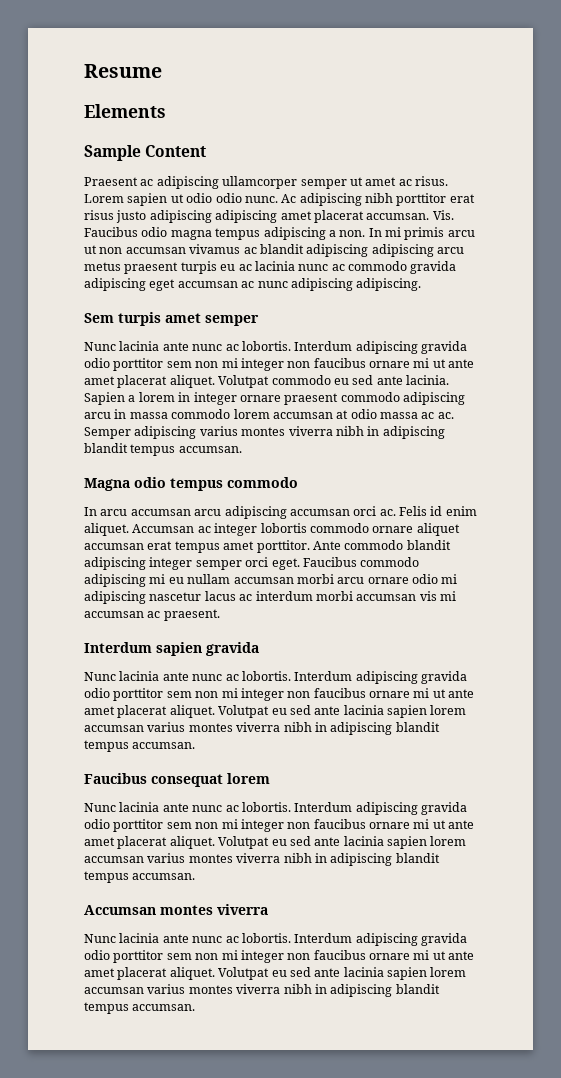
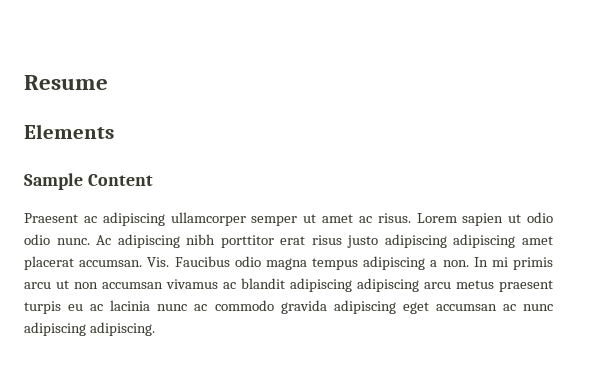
- Sem turpis amet semper
- Nunc lacinia ante nunc ac lobortis. Interdum adipiscing gravida odio porttitor sem non mi integer non faucibus ornare mi ut ante amet placerat aliquet. Volutpat commodo eu sed ante lacinia. Sapien a lorem in integer ornare praesent commodo adipiscing arcu in massa commodo lorem accumsan at odio massa ac ac. Semper adipiscing varius montes viverra nibh in adipiscing blandit tempus accumsan.
- Magna odio tempus commodo
- In arcu accumsan arcu adipiscing accumsan orci ac. Felis id enim aliquet. Accumsan ac integer lobortis commodo ornare aliquet accumsan erat tempus amet porttitor. Ante commodo blandit adipiscing integer semper orci eget. Faucibus commodo adipiscing mi eu nullam accumsan morbi arcu ornare odio mi adipiscing nascetur lacus ac interdum morbi accumsan vis mi accumsan ac praesent.
- Interdum sapien gravida
- Nunc lacinia ante nunc ac lobortis. Interdum adipiscing gravida odio porttitor sem non mi integer non faucibus ornare mi ut ante amet placerat aliquet. Volutpat eu sed ante lacinia sapien lorem accumsan varius montes viverra nibh in adipiscing blandit tempus accumsan.
- Faucibus consequat lorem
- Nunc lacinia ante nunc ac lobortis. Interdum adipiscing gravida odio porttitor sem non mi integer non faucibus ornare mi ut ante amet placerat aliquet. Volutpat eu sed ante lacinia sapien lorem accumsan varius montes viverra nibh in adipiscing blandit tempus accumsan.
- Accumsan montes viverra
- Nunc lacinia ante nunc ac lobortis. Interdum adipiscing gravida odio porttitor sem non mi integer non faucibus ornare mi ut ante amet placerat aliquet. Volutpat eu sed ante lacinia sapien lorem accumsan varius montes viverra nibh in adipiscing blandit tempus accumsan.

